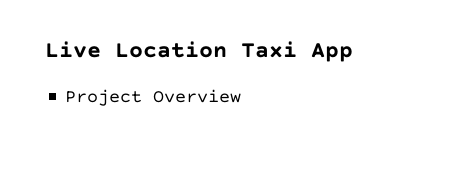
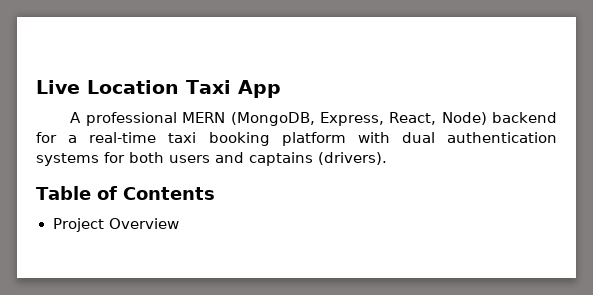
+ A professional MERN (MongoDB, Express, React, Node) backend for a real-time taxi booking platform with dual authentication systems for both users and captains (drivers).
+ Table of Contents

